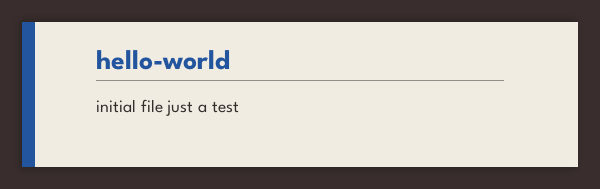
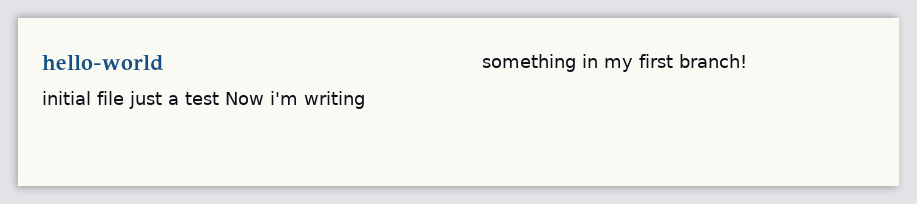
- initial file just a test
+ initial file just a test Now i'm writing something in my first branch!

